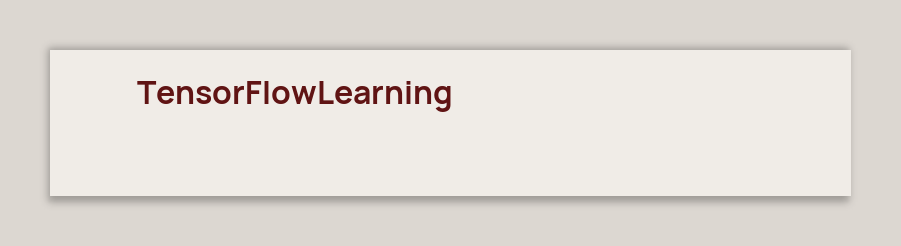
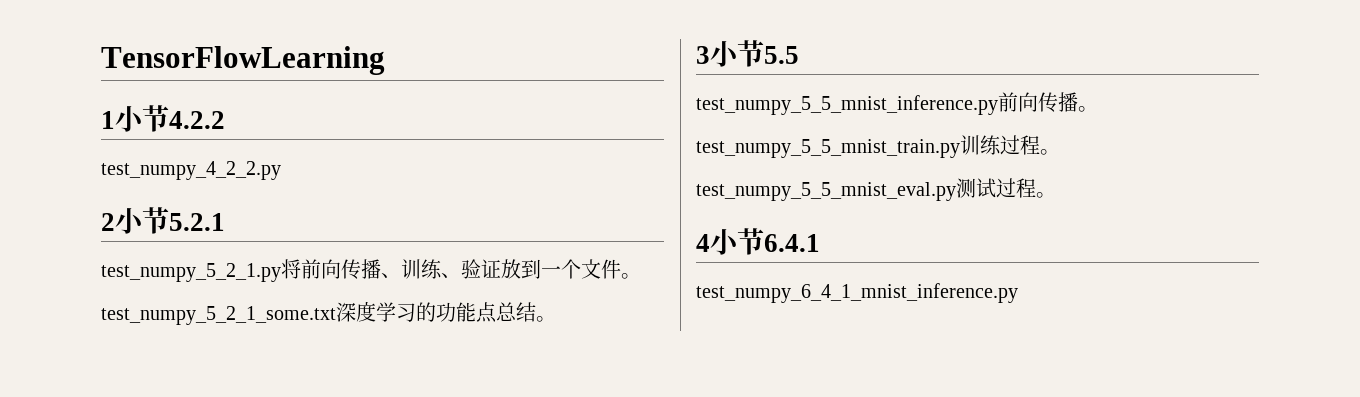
+ 1小节4.2.2
+ test_numpy_4_2_2.py
+ 2小节5.2.1
+ test_numpy_5_2_1.py将前向传播、训练、验证放到一个文件。
+ test_numpy_5_2_1_some.txt深度学习的功能点总结。
+ 3小节5.5
+ test_numpy_5_5_mnist_inference.py前向传播。
+ test_numpy_5_5_mnist_train.py训练过程。
+ test_numpy_5_5_mnist_eval.py测试过程。
+ 4小节6.4.1
+ test_numpy_6_4_1_mnist_inference.py

